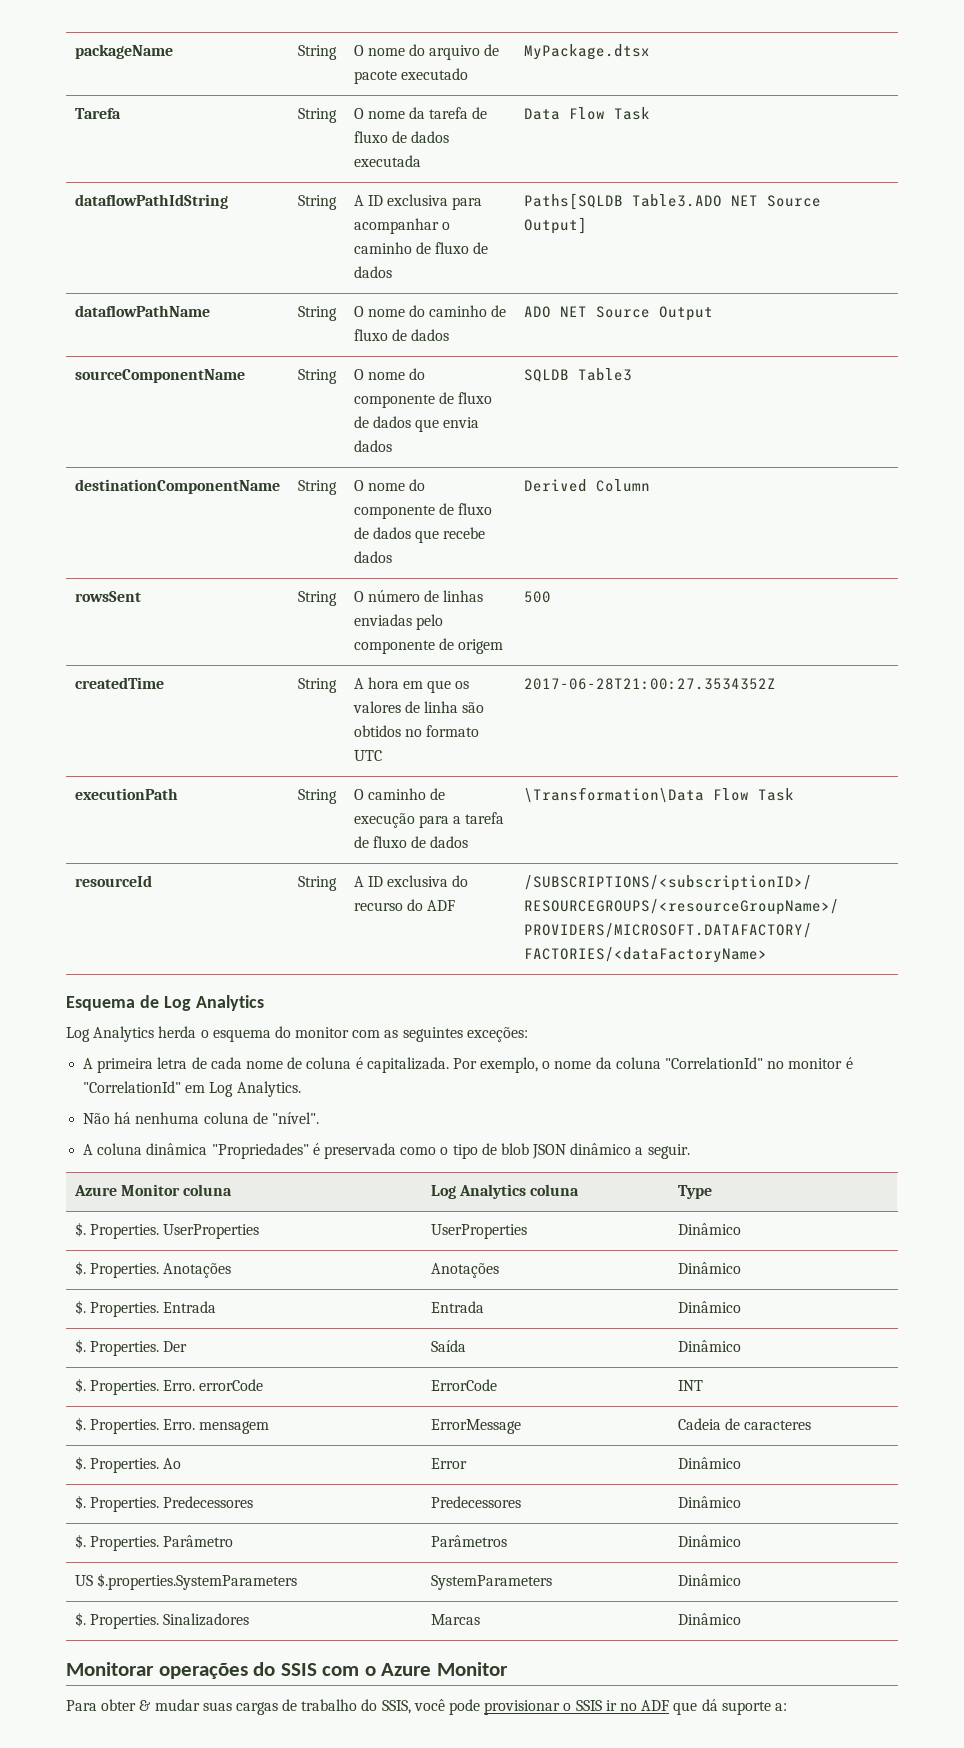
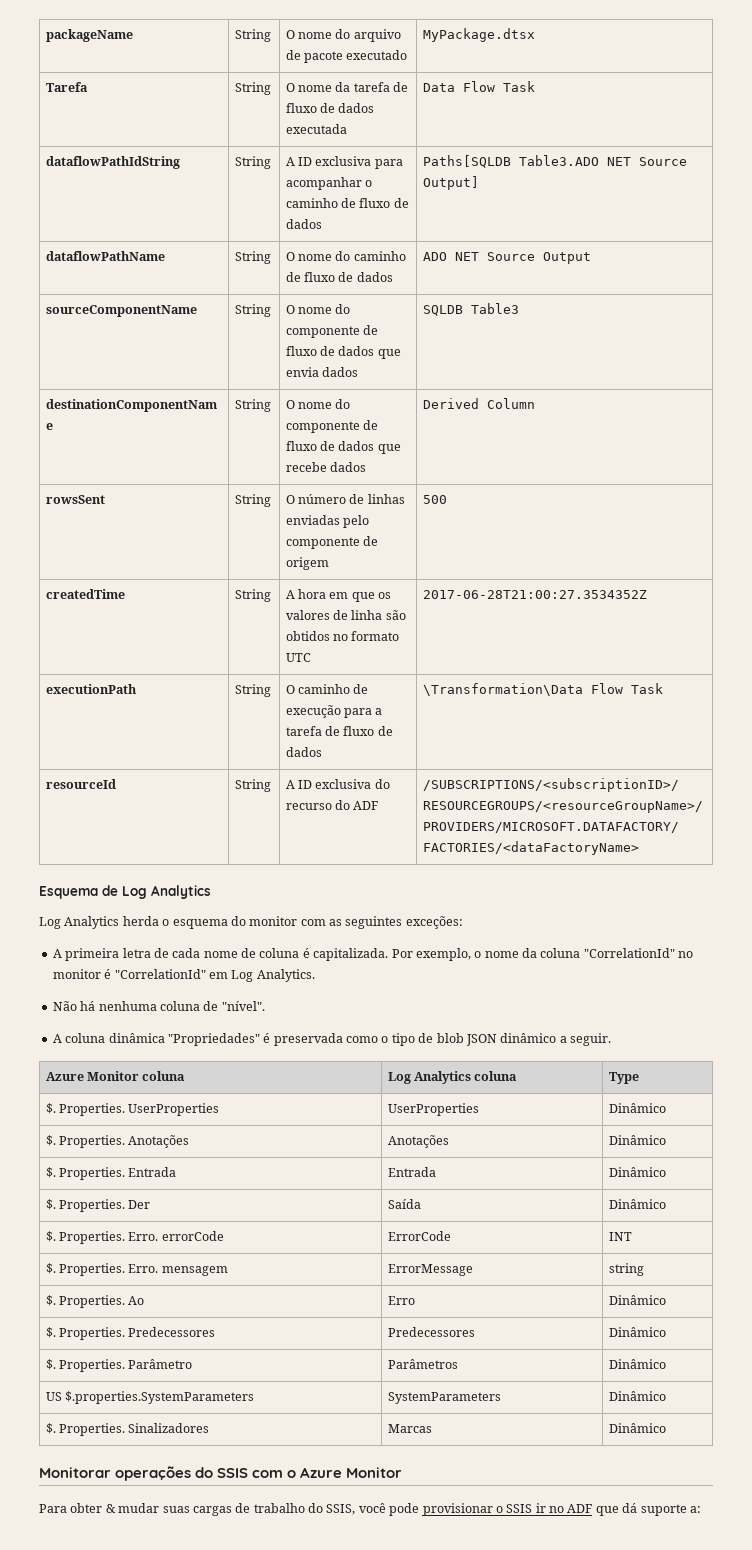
- $. Properties. Erro. mensagem | ErrorMessage | Cadeia de caracteres
+ $. Properties. Erro. mensagem | ErrorMessage | string
- $. Properties. Ao | Error | Dinâmico
+ $. Properties. Ao | Erro | Dinâmico

